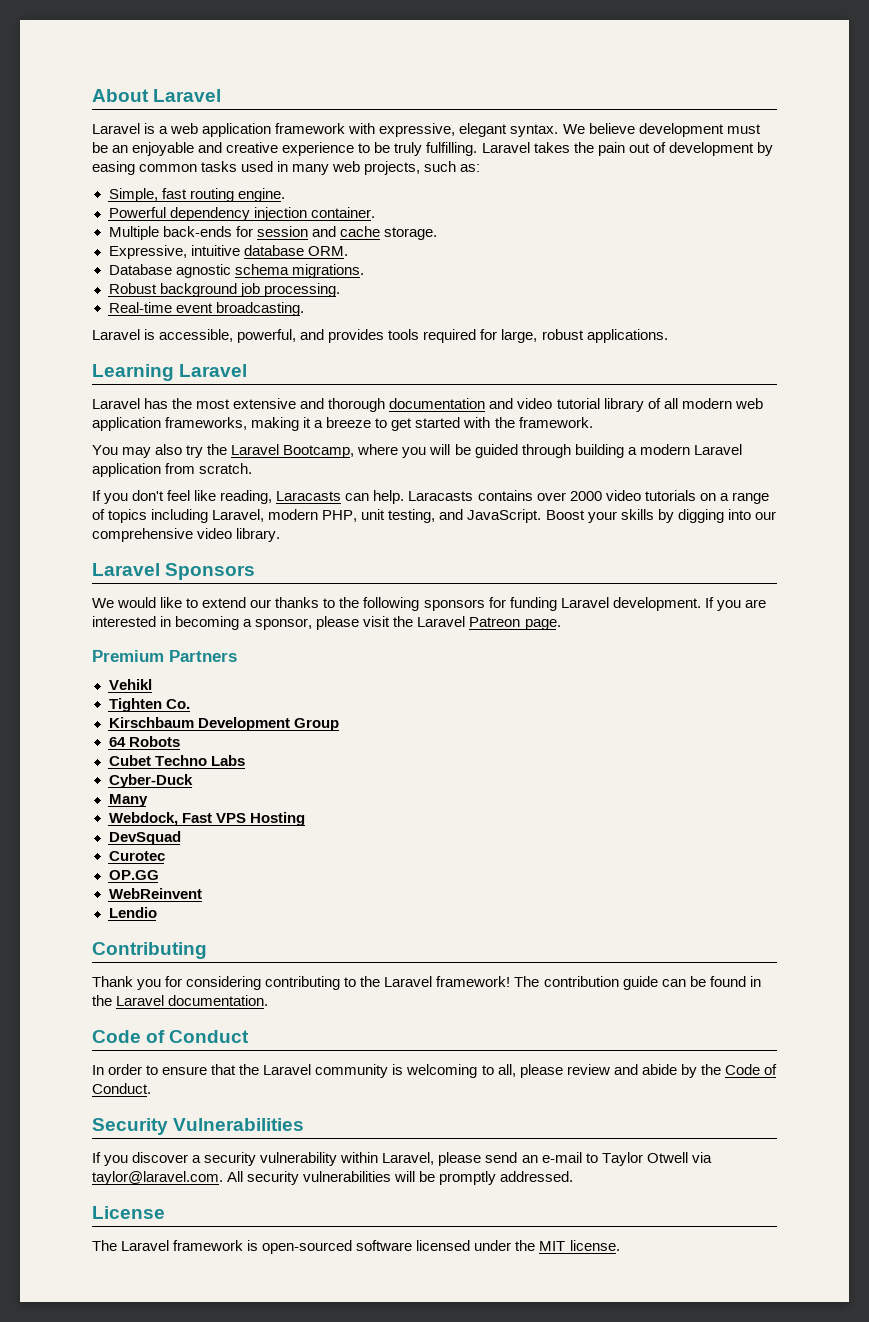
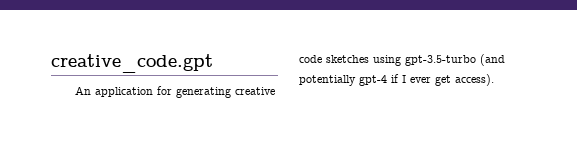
- About Laravel
- Laravel is a web application framework with expressive, elegant syntax. We believe development must be an enjoyable and creative experience to be truly fulfilling. Laravel takes the pain out of development by easing common tasks used in many web projects, such as:
- Simple, fast routing engine.
- Powerful dependency injection container.
- Multiple back-ends for session and cache storage.
- Expressive, intuitive database ORM.
- Database agnostic schema migrations.
- Robust background job processing.
- Real-time event broadcasting.
- Laravel is accessible, powerful, and provides tools required for large, robust applications.
- Learning Laravel
- Laravel has the most extensive and thorough documentation and video tutorial library of all modern web application frameworks, making it a breeze to get started with the framework.
- You may also try the Laravel Bootcamp, where you will be guided through building a modern Laravel application from scratch.
- If you don't feel like reading, Laracasts can help. Laracasts contains over 2000 video tutorials on a range of topics including Laravel, modern PHP, unit testing, and JavaScript. Boost your skills by digging into our comprehensive video library.
- Laravel Sponsors
- We would like to extend our thanks to the following sponsors for funding Laravel development. If you are interested in becoming a sponsor, please visit the Laravel Patreon page.
- Premium Partners
- Vehikl
- Tighten Co.
- Kirschbaum Development Group
- 64 Robots
- Cubet Techno Labs
- Cyber-Duck
- Many
- Webdock, Fast VPS Hosting
- DevSquad
- Curotec
- OP.GG
- WebReinvent
- Lendio
- Contributing
- Thank you for considering contributing to the Laravel framework! The contribution guide can be found in the Laravel documentation.
- Code of Conduct
- In order to ensure that the Laravel community is welcoming to all, please review and abide by the Code of Conduct.
- Security Vulnerabilities
- If you discover a security vulnerability within Laravel, please send an e-mail to Taylor Otwell via taylor@laravel.com. All security vulnerabilities will be promptly addressed.
- License
- The Laravel framework is open-sourced software licensed under the MIT license.
+ creative_code.gpt
+ An application for generating creative code sketches using gpt-3.5-turbo (and potentially gpt-4 if I ever get access).

